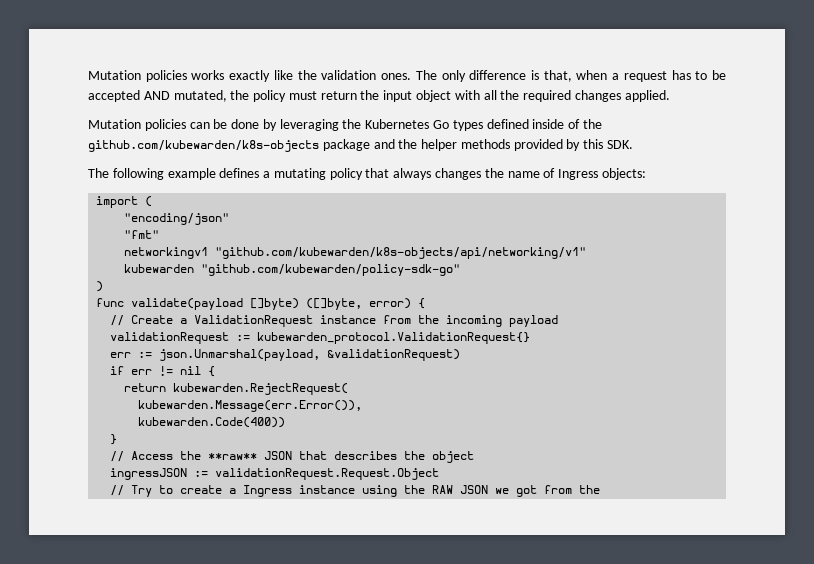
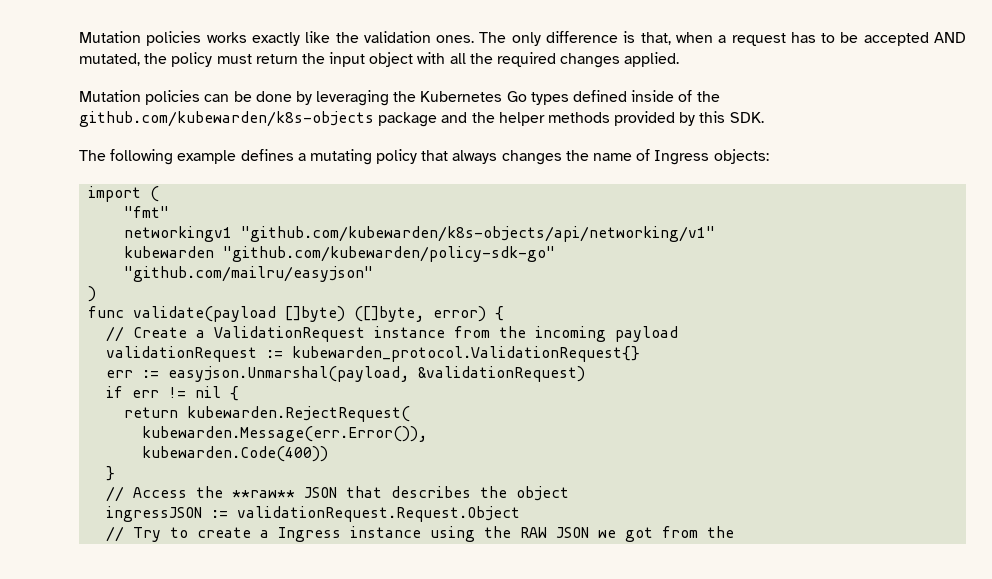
- "encoding/json"
+ "github.com/mailru/easyjson"
- err := json.Unmarshal(payload, &validationRequest)
+ err := easyjson.Unmarshal(payload, &validationRequest)

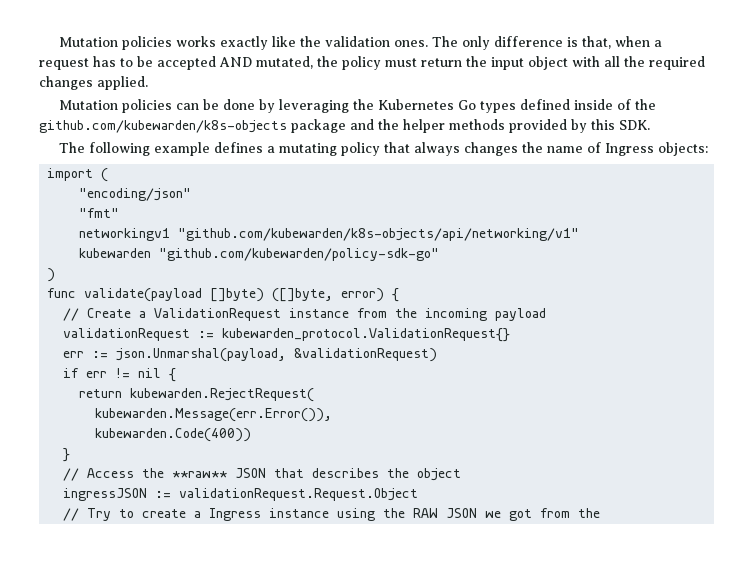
+ "encoding/json"
- "github.com/mailru/easyjson"
- err := easyjson.Unmarshal(payload, &validationRequest)
+ err := json.Unmarshal(payload, &validationRequest)

